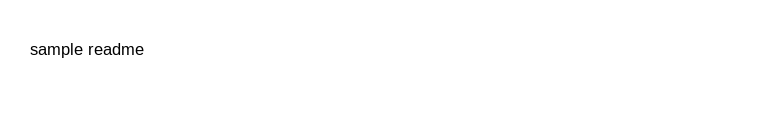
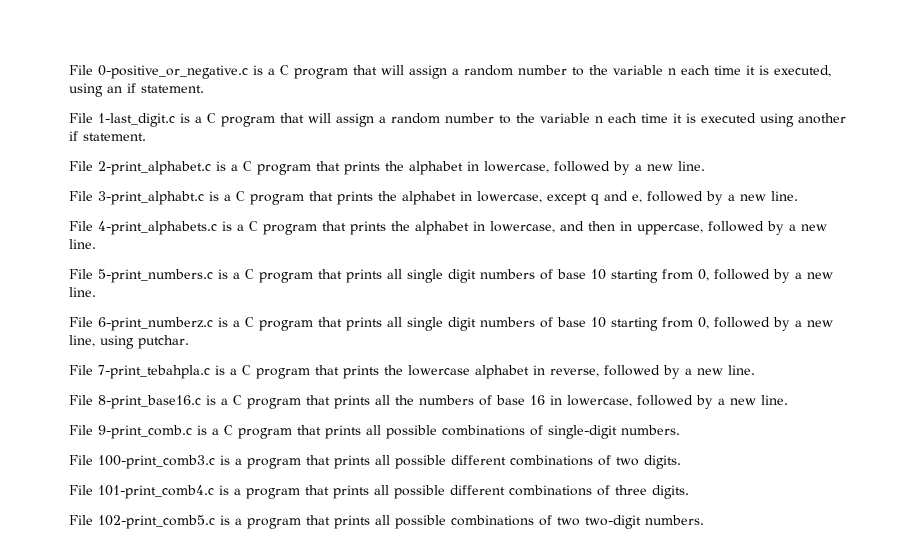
- sample readme
+ File 0-positive_or_negative.c is a C program that will assign a random number to the variable n each time it is executed, using an if statement.
+ File 1-last_digit.c is a C program that will assign a random number to the variable n each time it is executed using another if statement.
+ File 2-print_alphabet.c is a C program that prints the alphabet in lowercase, followed by a new line.
+ File 3-print_alphabt.c is a C program that prints the alphabet in lowercase, except q and e, followed by a new line.
+ File 4-print_alphabets.c is a C program that prints the alphabet in lowercase, and then in uppercase, followed by a new line.
+ File 5-print_numbers.c is a C program that prints all single digit numbers of base 10 starting from 0, followed by a new line.
+ File 6-print_numberz.c is a C program that prints all single digit numbers of base 10 starting from 0, followed by a new line, using putchar.
+ File 7-print_tebahpla.c is a C program that prints the lowercase alphabet in reverse, followed by a new line.
+ File 8-print_base16.c is a C program that prints all the numbers of base 16 in lowercase, followed by a new line.
+ File 9-print_comb.c is a C program that prints all possible combinations of single-digit numbers.
+ File 100-print_comb3.c is a program that prints all possible different combinations of two digits.
+ File 101-print_comb4.c is a program that prints all possible different combinations of three digits.
+ File 102-print_comb5.c is a program that prints all possible combinations of two two-digit numbers.

